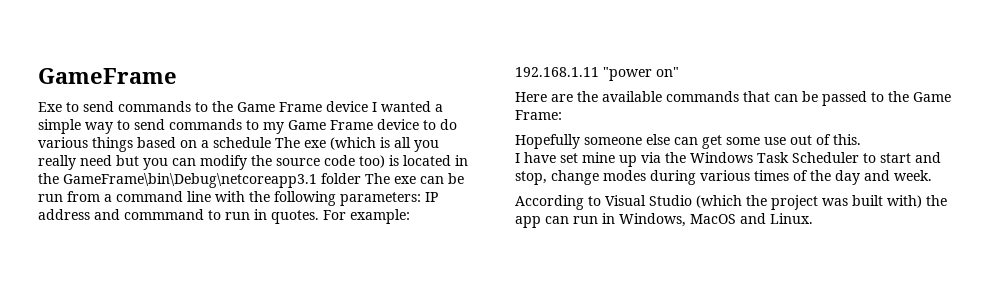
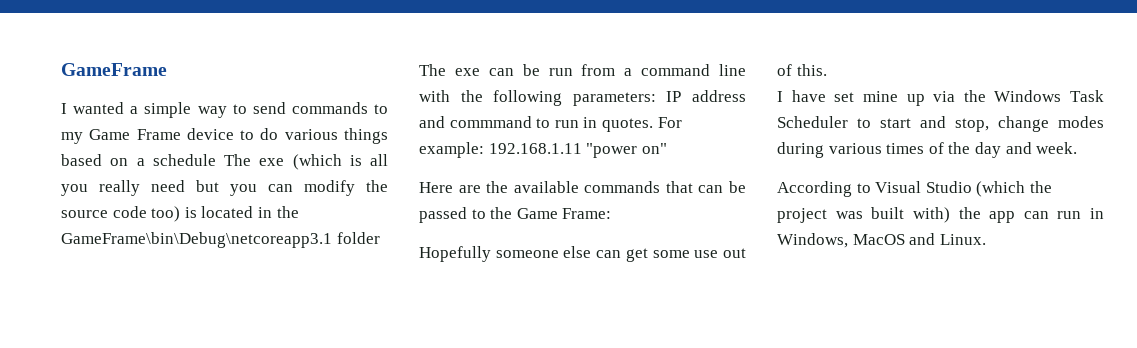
- Exe to send commands to the Game Frame device I wanted a simple way to send commands to my Game Frame device to do various things based on a schedule The exe (which is all you really need but you can modify the source code too) is located in the GameFrame\bin\Debug\netcoreapp3.1 folder The exe can be run from a command line with the following parameters:
+ I wanted a simple way to send commands to my Game Frame device to do various things based on a schedule The exe (which is all you really need but you can modify the source code too) is located in the GameFrame\bin\Debug\netcoreapp3.1 folder The exe can be run from a command line with the following parameters:

